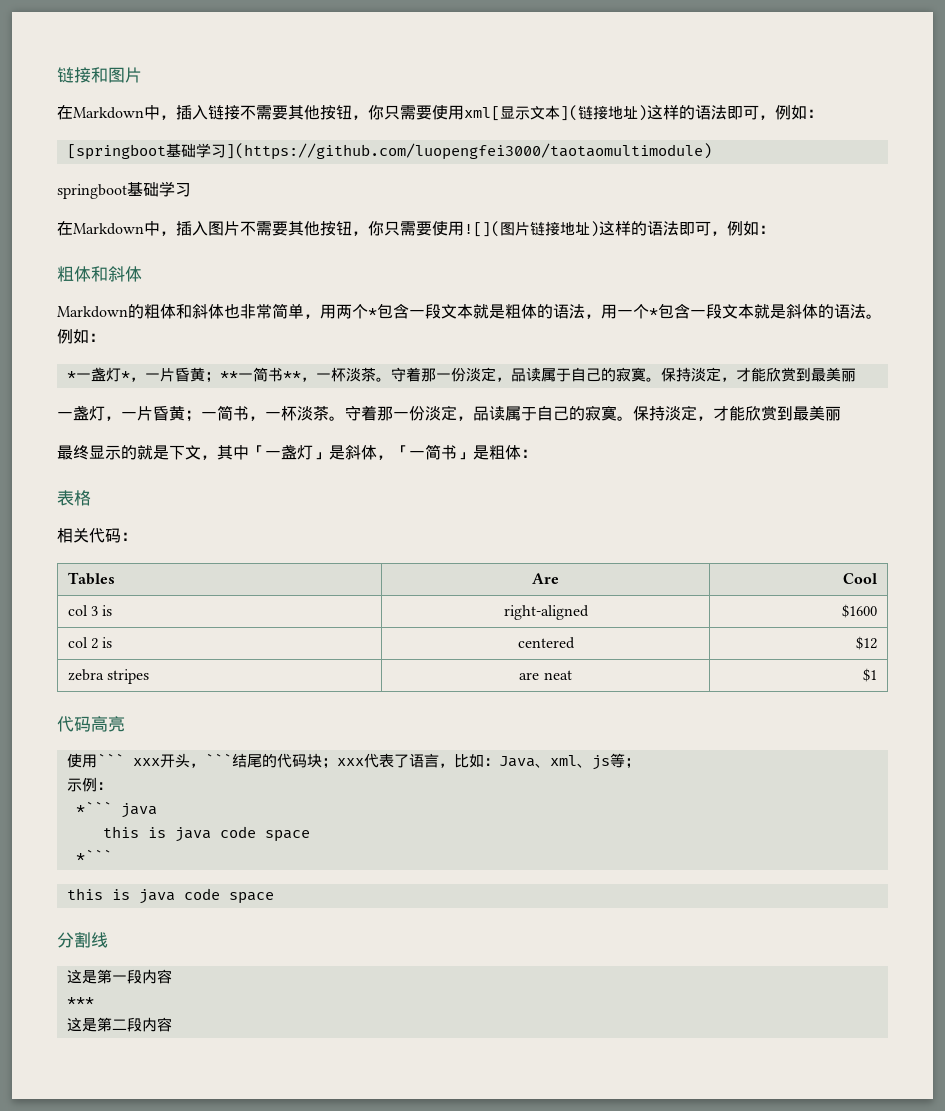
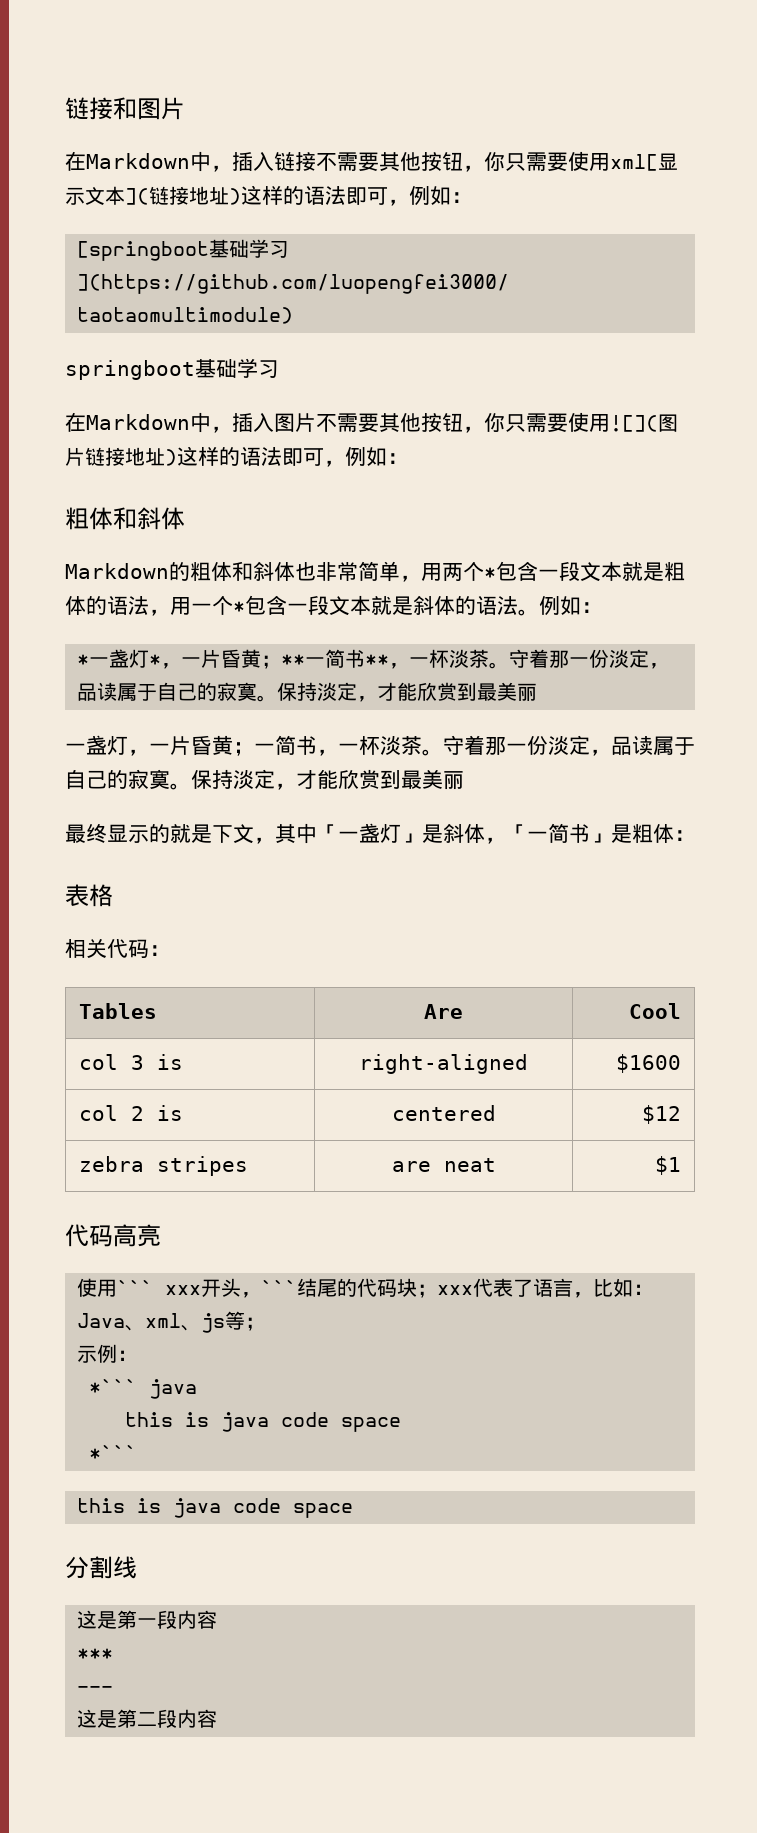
+ ---

